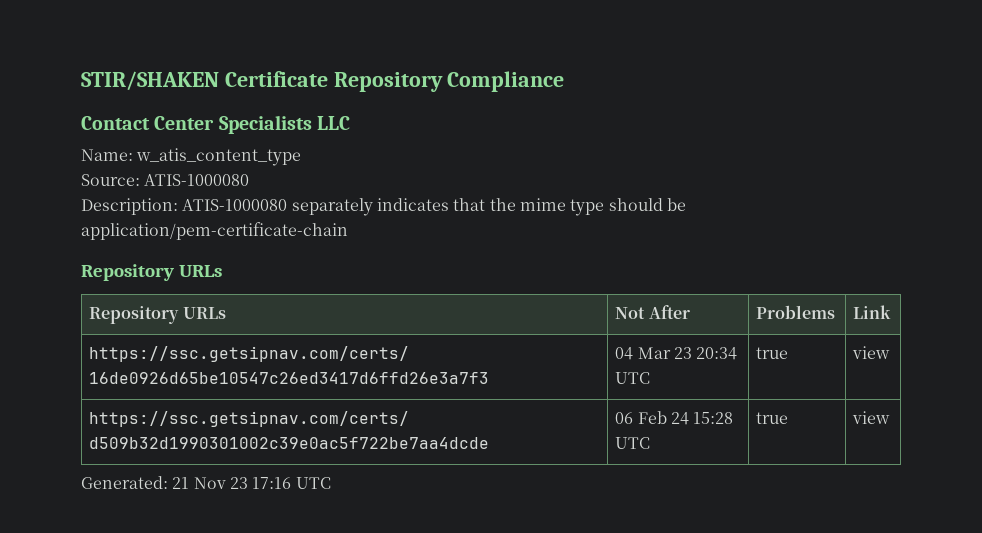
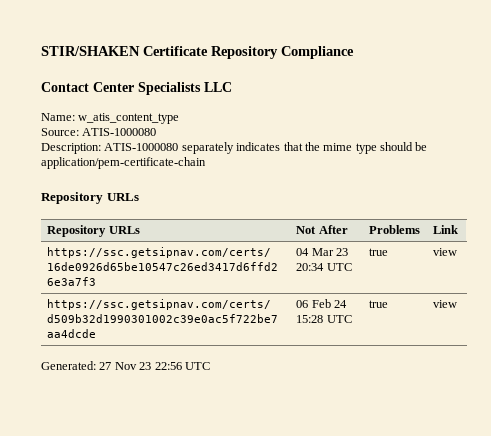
- Generated: 21 Nov 23 17:16 UTC
+ Generated: 27 Nov 23 22:56 UTC

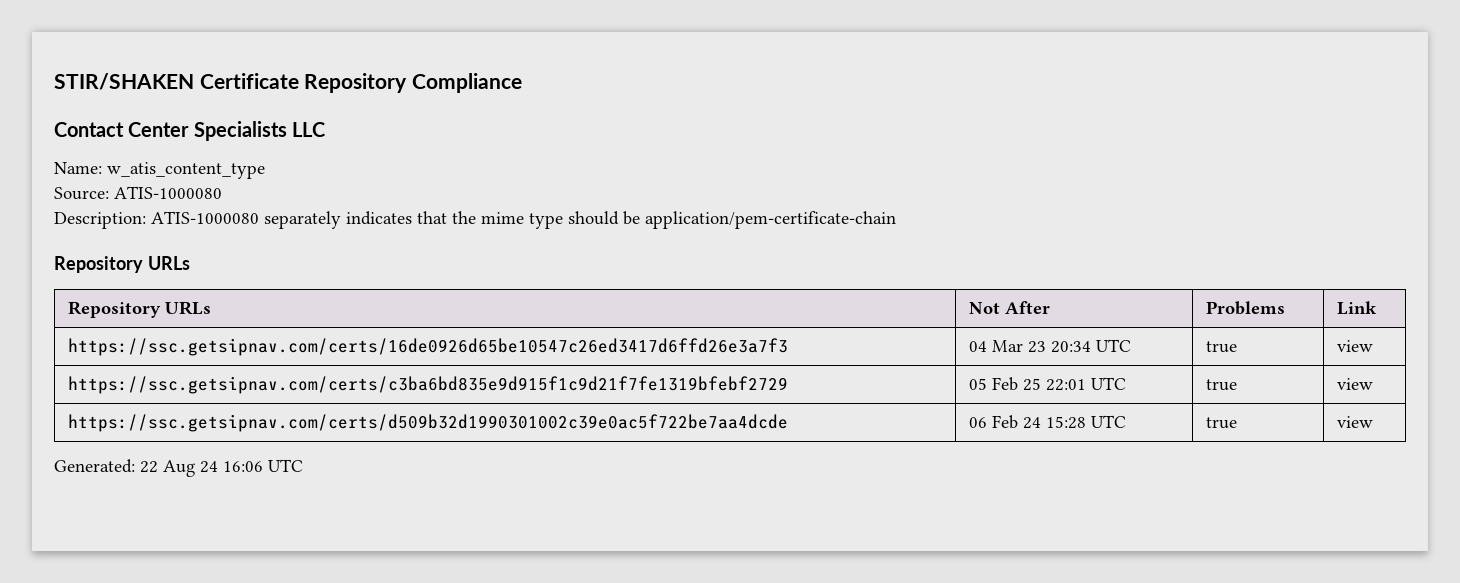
+ https://ssc.getsipnav.com/certs/c3ba6bd835e9d915f1c9d21f7fe1319bfebf2729 | 05 Feb 25 22:01 UTC | true | view
- Generated: 27 Nov 23 22:56 UTC
+ Generated: 22 Aug 24 16:06 UTC

